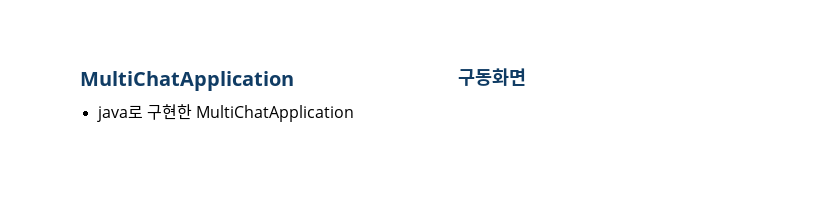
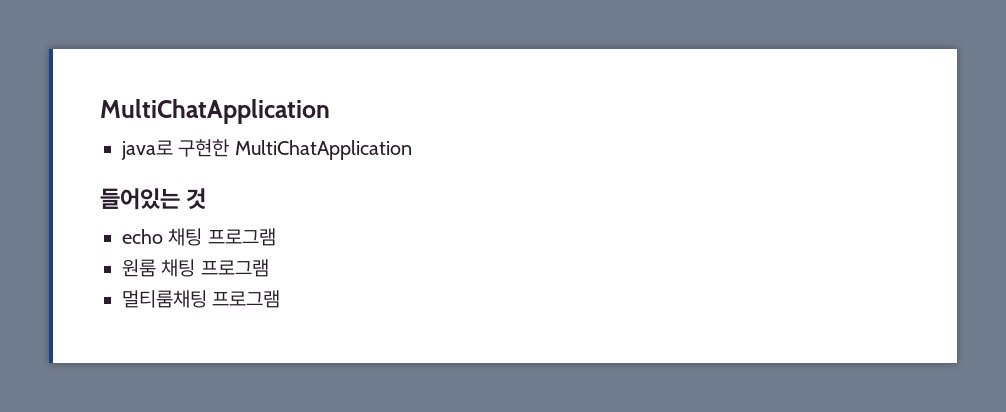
- 구동화면
+ 들어있는 것
+ echo 채팅 프로그램
+ 원룸 채팅 프로그램
+ 멀티룸채팅 프로그램

